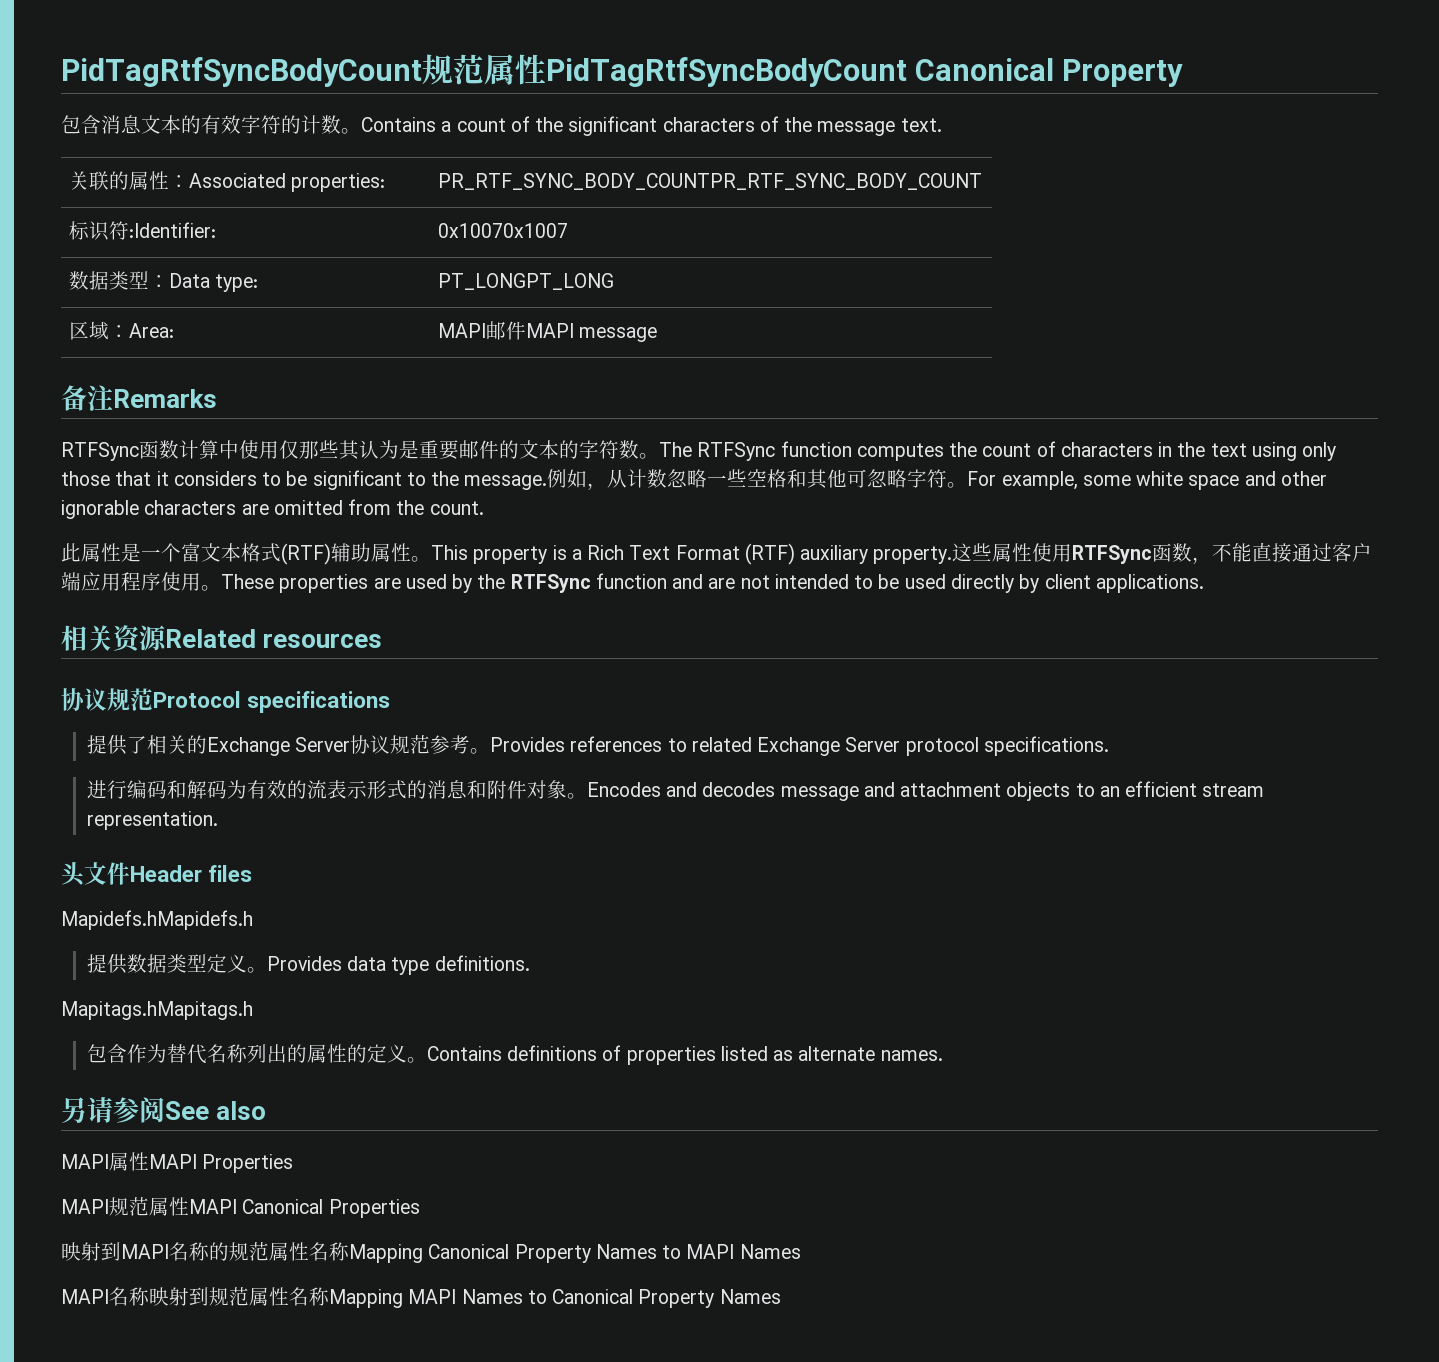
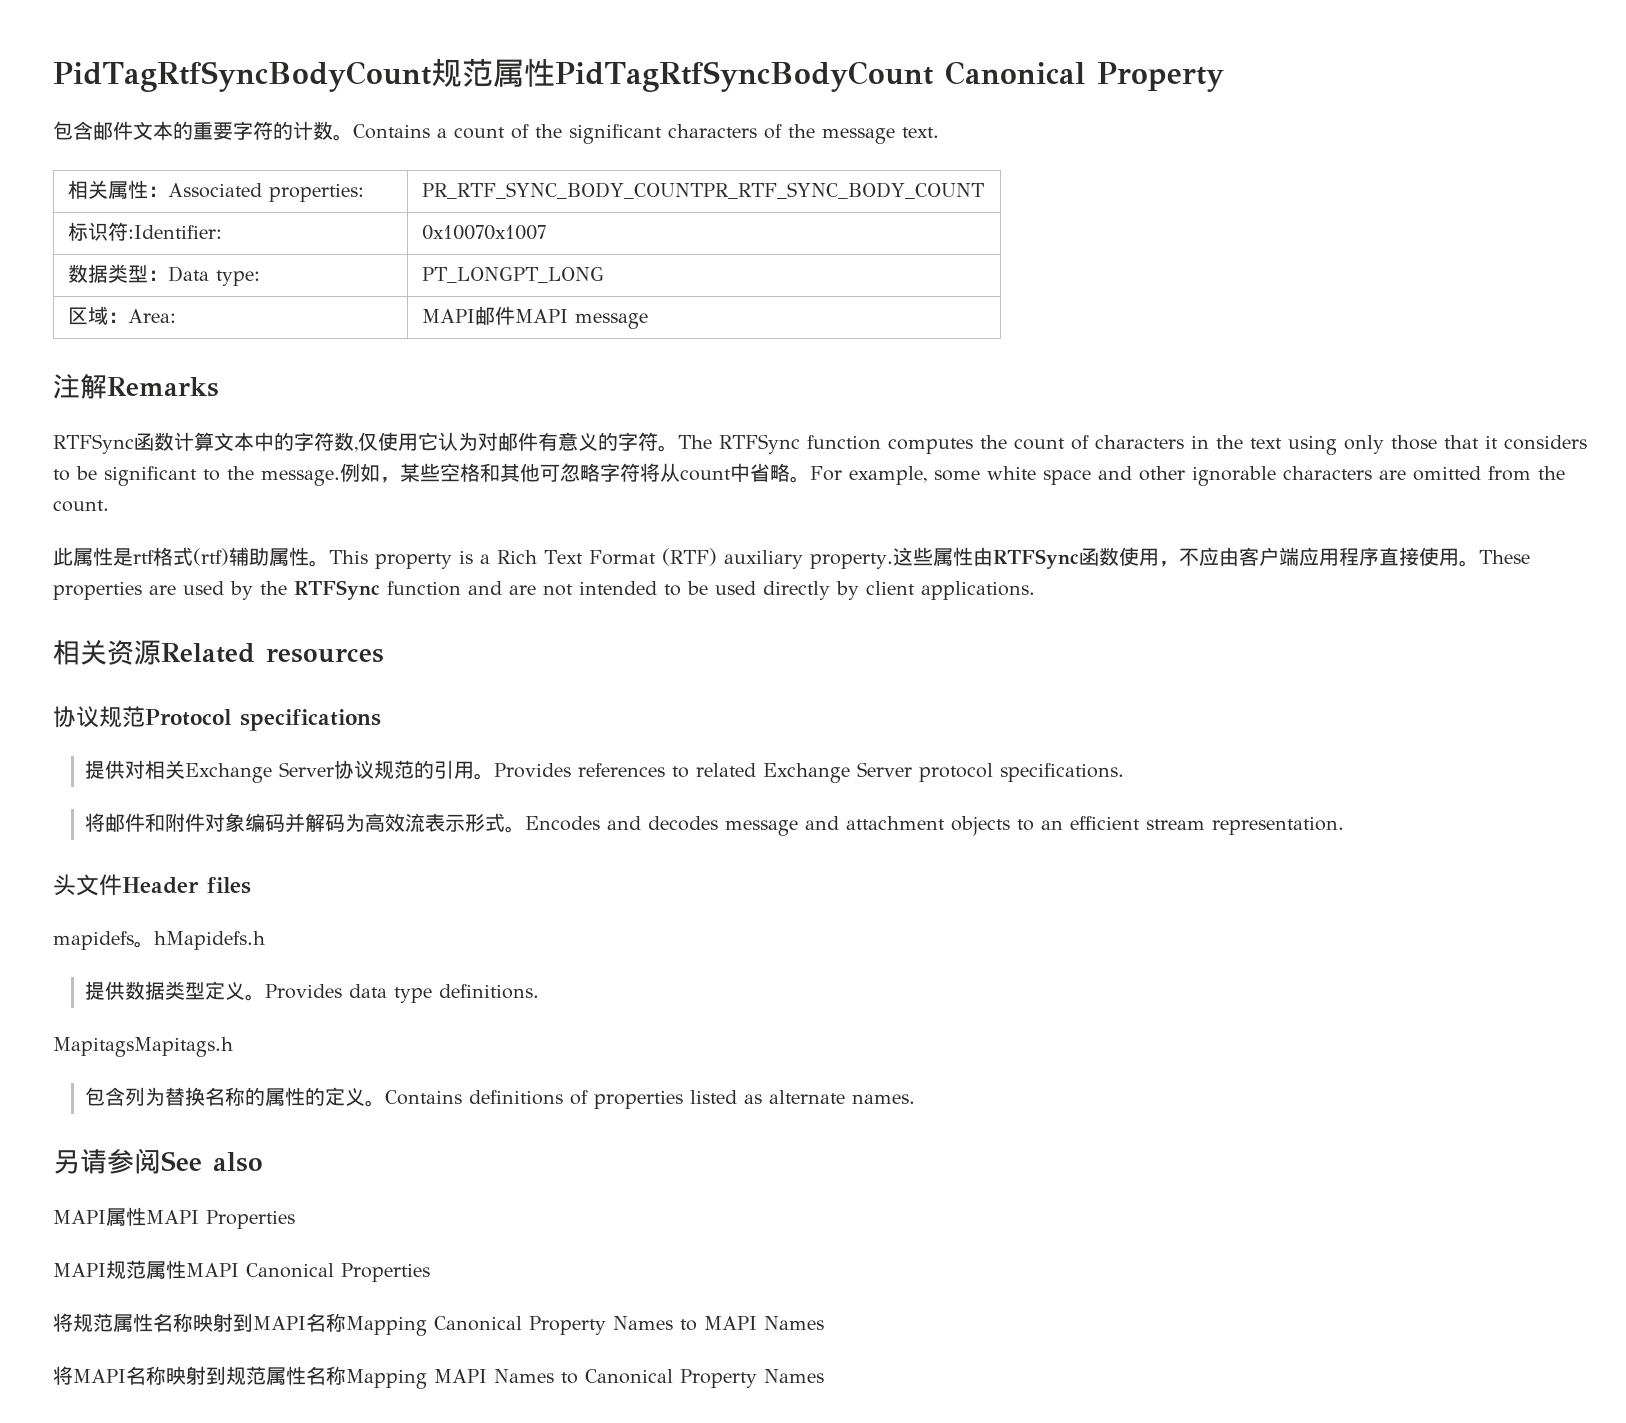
- 包含消息文本的有效字符的计数。
+ 包含邮件文本的重要字符的计数。
- 关联的属性：Associated properties: | PR_RTF_SYNC_BODY_COUNTPR_RTF_SYNC_BODY_COUNT
+ 相关属性：Associated properties: | PR_RTF_SYNC_BODY_COUNTPR_RTF_SYNC_BODY_COUNT
- 备注Remarks
+ 注解Remarks
- RTFSync函数计算中使用仅那些其认为是重要邮件的文本的字符数。
+ RTFSync函数计算文本中的字符数,仅使用它认为对邮件有意义的字符。
- 例如，从计数忽略一些空格和其他可忽略字符。
+ 例如，某些空格和其他可忽略字符将从count中省略。
- 此属性是一个富文本格式(RTF)辅助属性。
+ 此属性是rtf格式(rtf)辅助属性。
- 这些属性使用RTFSync函数，不能直接通过客户端应用程序使用。
+ 这些属性由RTFSync函数使用，不应由客户端应用程序直接使用。
- 提供了相关的Exchange Server协议规范参考。
+ 提供对相关Exchange Server协议规范的引用。
- 进行编码和解码为有效的流表示形式的消息和附件对象。
+ 将邮件和附件对象编码并解码为高效流表示形式。
- Mapidefs.hMapidefs.h
+ mapidefs。hMapidefs.h
- Mapitags.hMapitags.h
- 包含作为替代名称列出的属性的定义。
+ MapitagsMapitags.h
+ 包含列为替换名称的属性的定义。
- 映射到MAPI名称的规范属性名称Mapping Canonical Property Names to MAPI Names
+ 将规范属性名称映射到MAPI名称Mapping Canonical Property Names to MAPI Names
- MAPI名称映射到规范属性名称Mapping MAPI Names to Canonical Property Names
+ 将MAPI名称映射到规范属性名称Mapping MAPI Names to Canonical Property Names

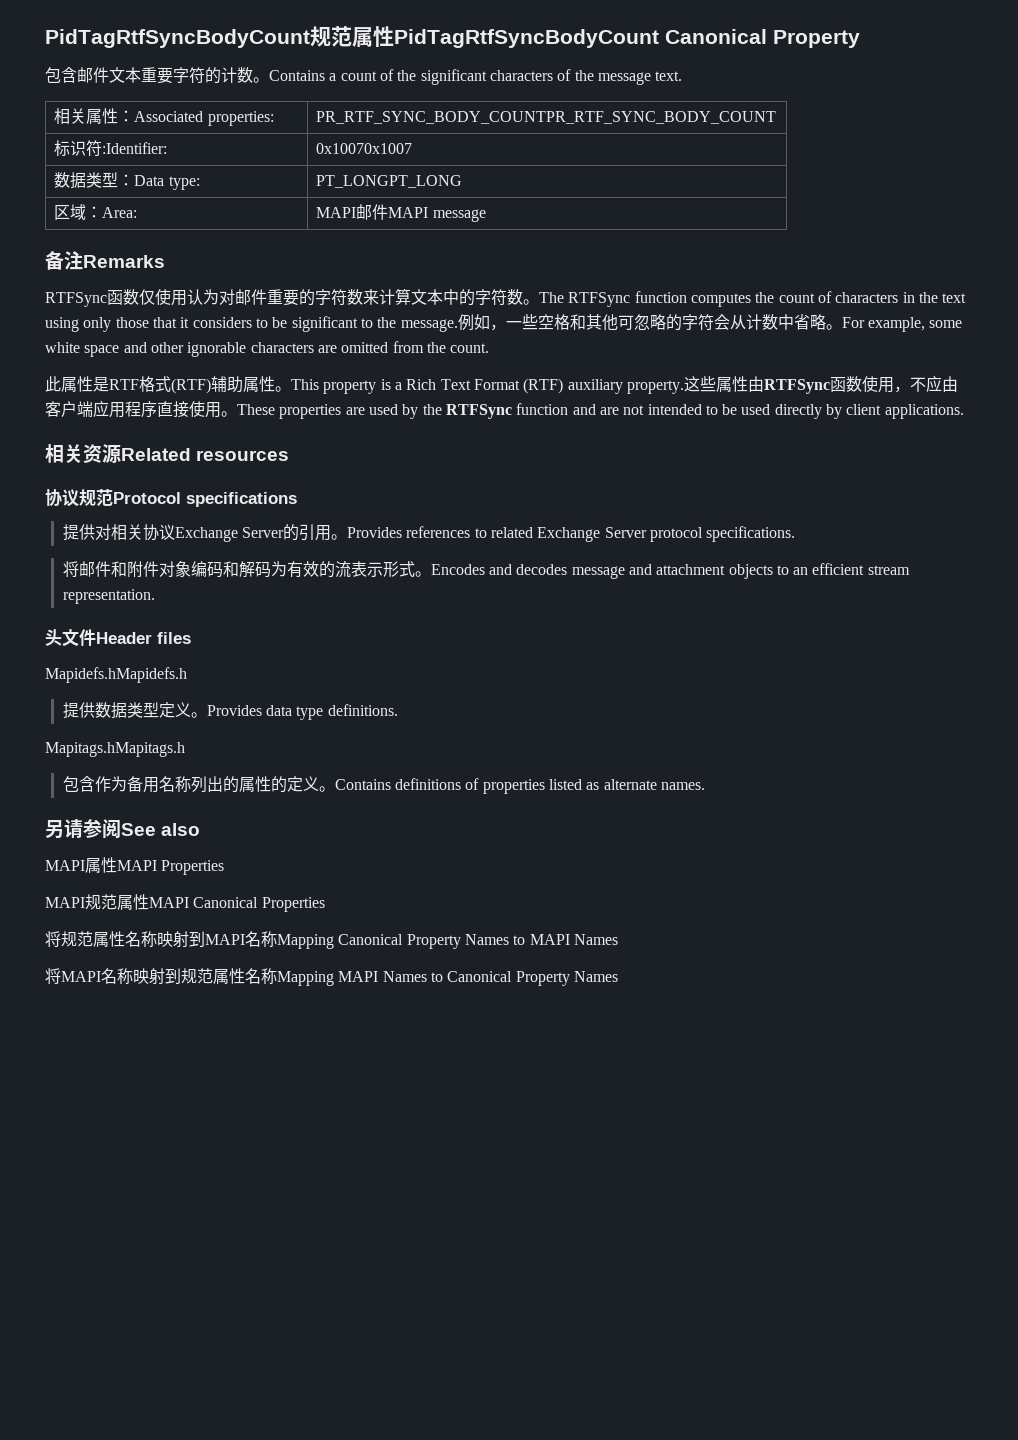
- 包含邮件文本的重要字符的计数。
+ 包含邮件文本重要字符的计数。
- 注解Remarks
+ 备注Remarks
- RTFSync函数计算文本中的字符数,仅使用它认为对邮件有意义的字符。
+ RTFSync函数仅使用认为对邮件重要的字符数来计算文本中的字符数。
- 例如，某些空格和其他可忽略字符将从count中省略。
+ 例如，一些空格和其他可忽略的字符会从计数中省略。
- 此属性是rtf格式(rtf)辅助属性。
+ 此属性是RTF格式(RTF)辅助属性。
- 提供对相关Exchange Server协议规范的引用。
+ 提供对相关协议Exchange Server的引用。
- 将邮件和附件对象编码并解码为高效流表示形式。
+ 将邮件和附件对象编码和解码为有效的流表示形式。
- mapidefs。hMapidefs.h
+ Mapidefs.hMapidefs.h
- MapitagsMapitags.h
- 包含列为替换名称的属性的定义。
+ Mapitags.hMapitags.h
+ 包含作为备用名称列出的属性的定义。

